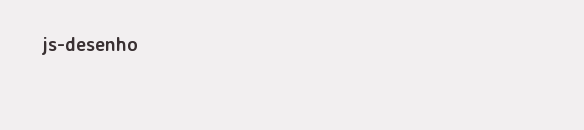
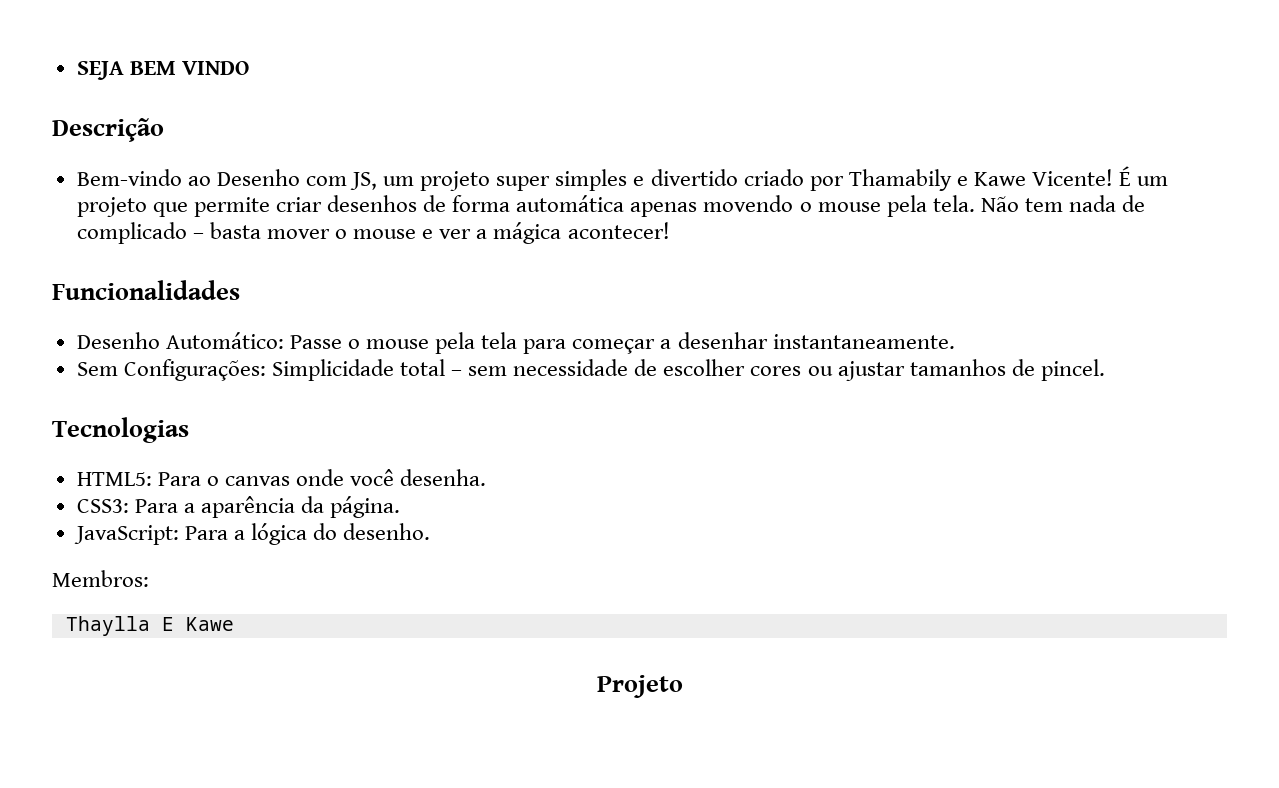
- js-desenho
+ SEJA BEM VINDO
+ Descrição
+ Bem-vindo ao Desenho com JS, um projeto super simples e divertido criado por Thamabily e Kawe Vicente! É um projeto que permite criar desenhos de forma automática apenas movendo o mouse pela tela. Não tem nada de complicado – basta mover o mouse e ver a mágica acontecer!
+ Funcionalidades
+ Desenho Automático: Passe o mouse pela tela para começar a desenhar instantaneamente.
+ Sem Configurações: Simplicidade total – sem necessidade de escolher cores ou ajustar tamanhos de pincel.
+ Tecnologias
+ HTML5: Para o canvas onde você desenha.
+ CSS3: Para a aparência da página.
+ JavaScript: Para a lógica do desenho.
+ Membros:
+ Thaylla E Kawe
+ Projeto

